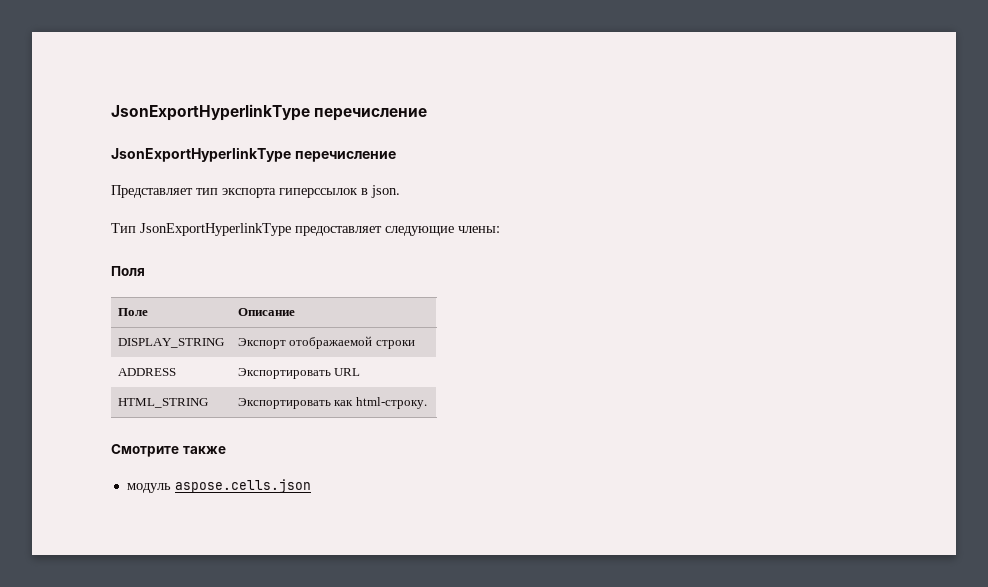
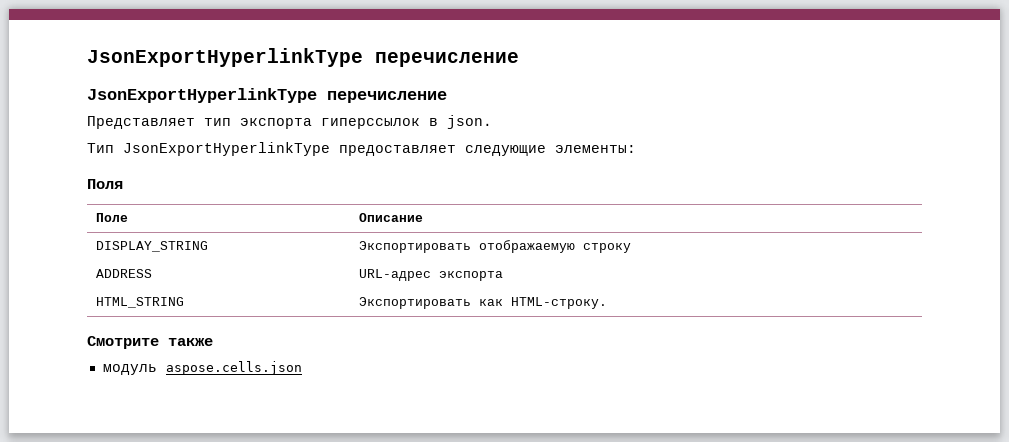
- Тип JsonExportHyperlinkType предоставляет следующие члены:
+ Тип JsonExportHyperlinkType предоставляет следующие элементы:
- DISPLAY_STRING | Экспорт отображаемой строки
+ DISPLAY_STRING | Экспортировать отображаемую строку
- ADDRESS | Экспортировать URL
+ ADDRESS | URL-адрес экспорта
- HTML_STRING | Экспортировать как html-строку.
+ HTML_STRING | Экспортировать как HTML-строку.

